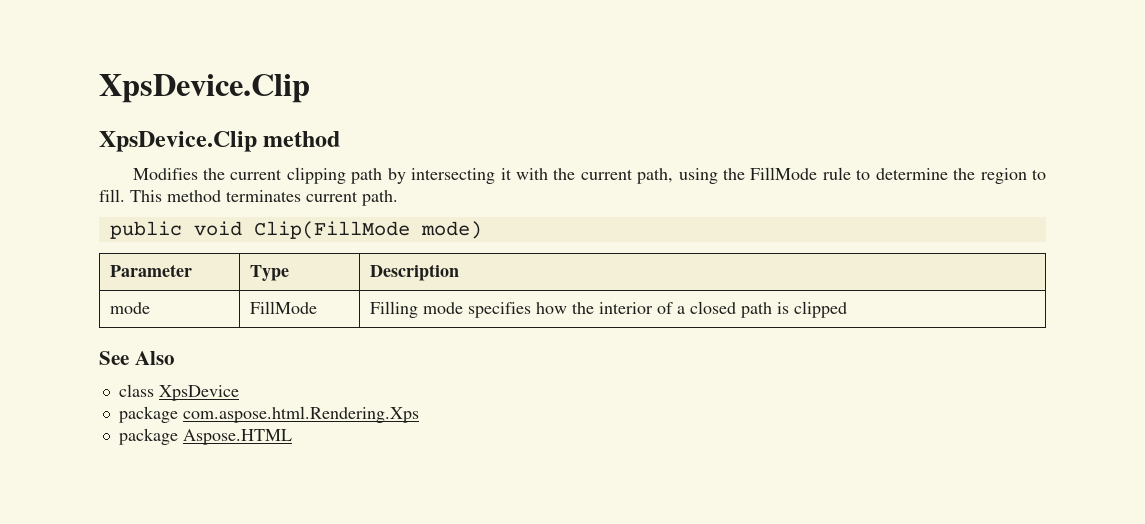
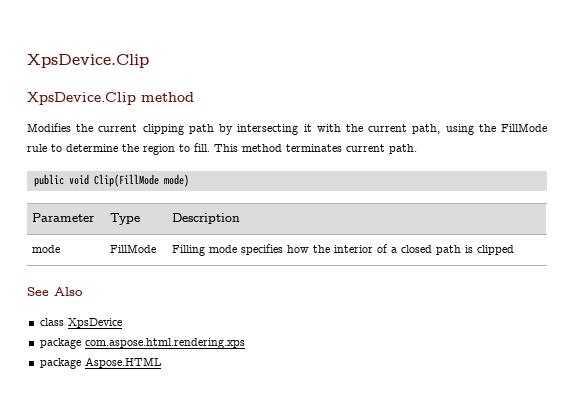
- package com.aspose.html.Rendering.Xps
+ package com.aspose.html.rendering.xps

